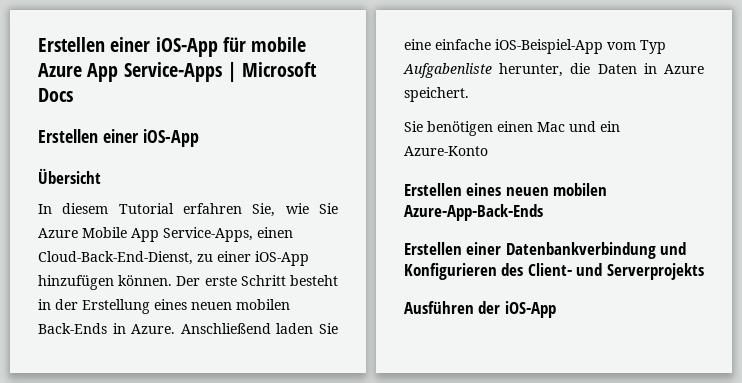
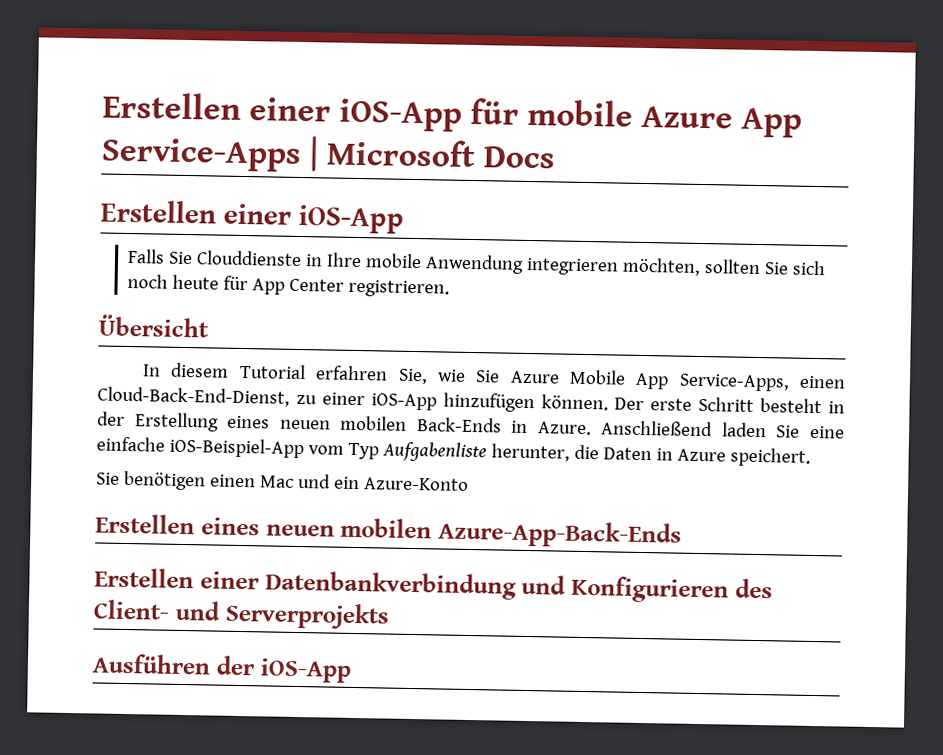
+ Falls Sie Clouddienste in Ihre mobile Anwendung integrieren möchten, sollten Sie sich noch heute für App Center registrieren.

